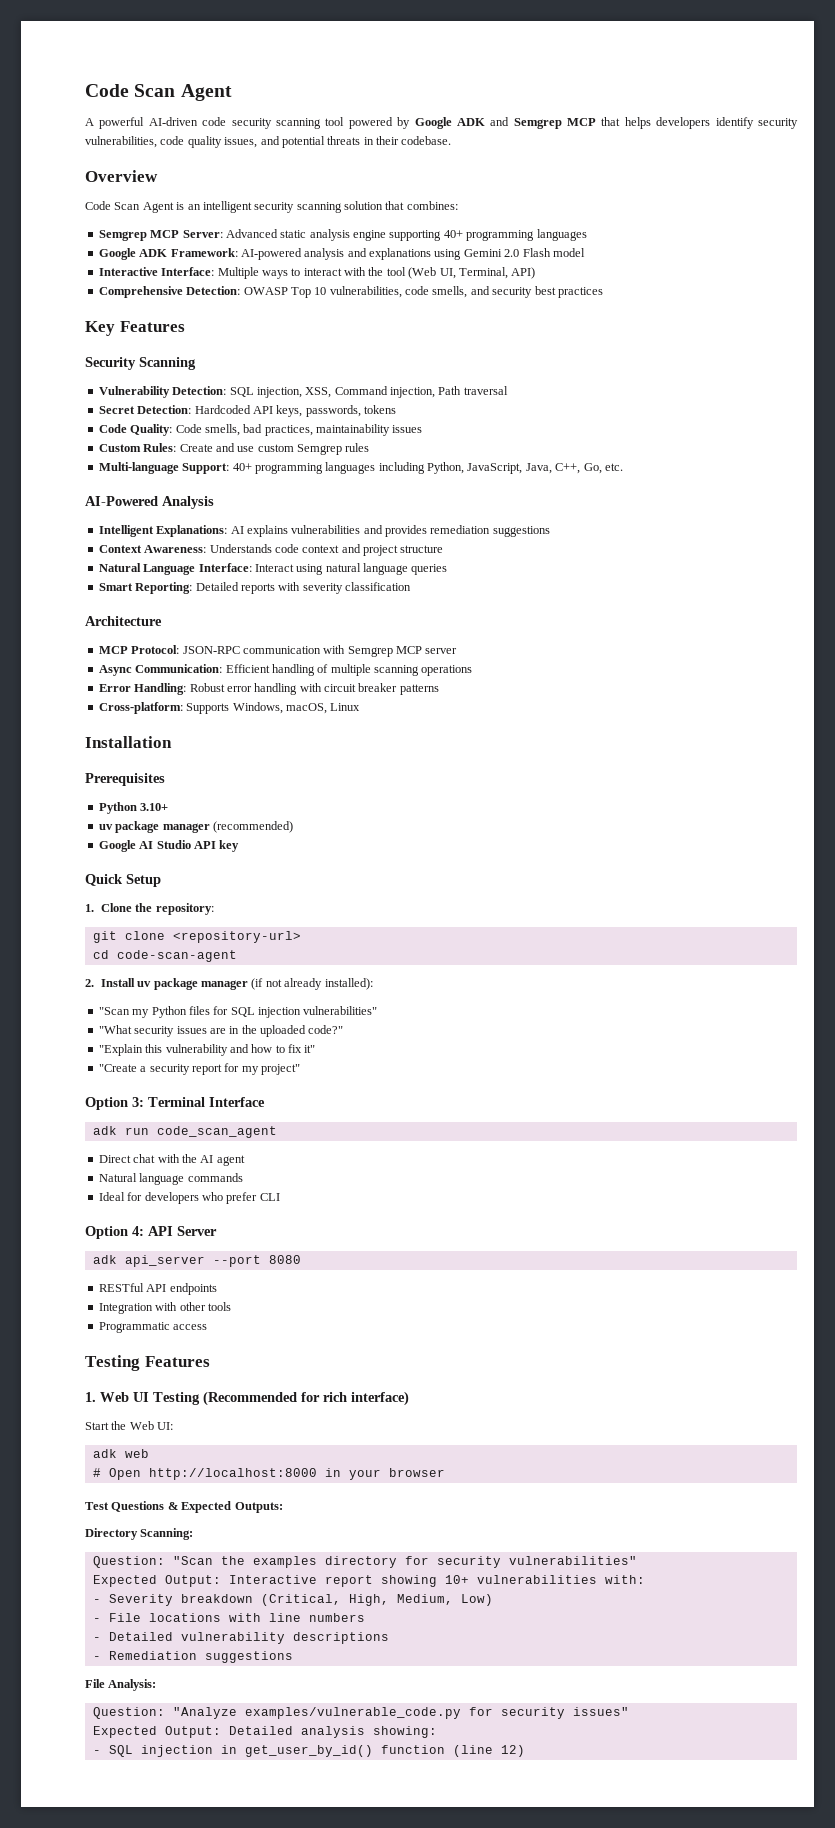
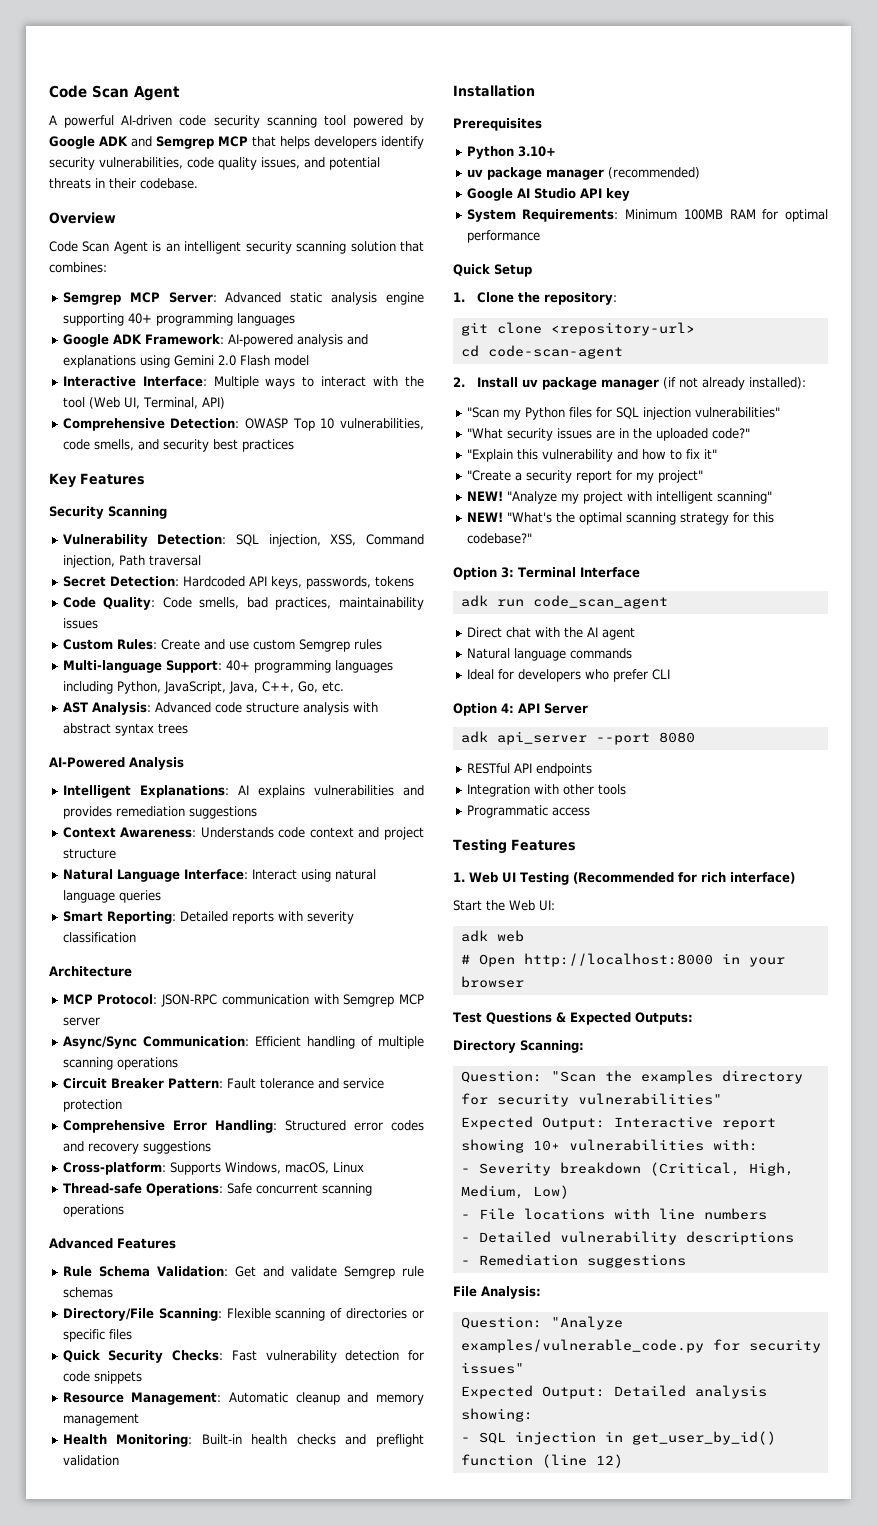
+ AST Analysis: Advanced code structure analysis with abstract syntax trees
- Async Communication: Efficient handling of multiple scanning operations
+ Async/Sync Communication: Efficient handling of multiple scanning operations
- Error Handling: Robust error handling with circuit breaker patterns
+ Circuit Breaker Pattern: Fault tolerance and service protection
+ Comprehensive Error Handling: Structured error codes and recovery suggestions
+ Thread-safe Operations: Safe concurrent scanning operations
+ Advanced Features
+ Rule Schema Validation: Get and validate Semgrep rule schemas
+ Directory/File Scanning: Flexible scanning of directories or specific files
+ Quick Security Checks: Fast vulnerability detection for code snippets
+ Resource Management: Automatic cleanup and memory management
+ Health Monitoring: Built-in health checks and preflight validation
+ System Requirements: Minimum 100MB RAM for optimal performance
+ NEW! "Analyze my project with intelligent scanning"
+ NEW! "What's the optimal scanning strategy for this codebase?"

